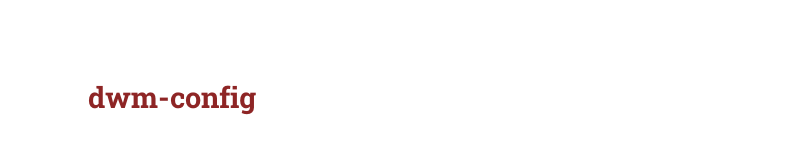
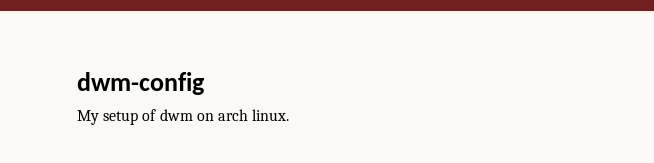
+ My setup of dwm on arch linux.

